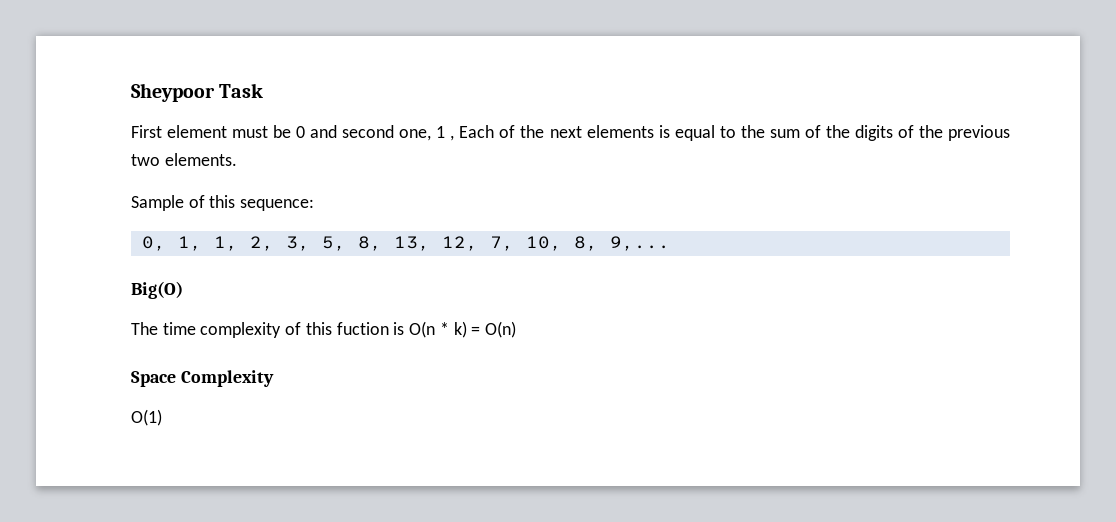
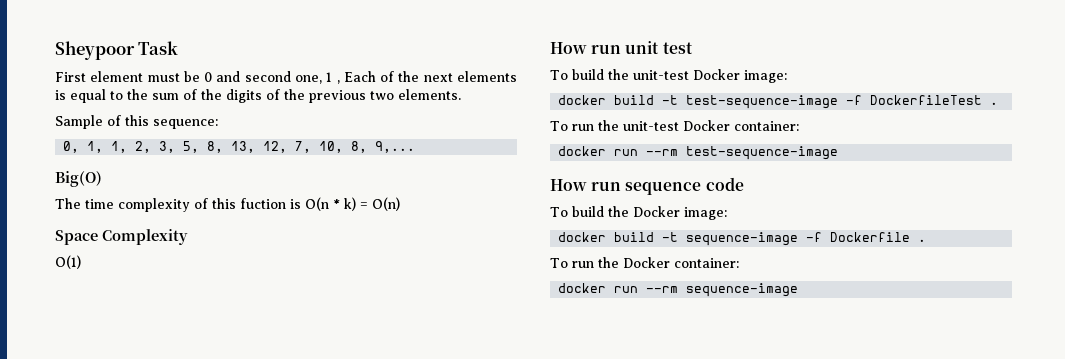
+ How run unit test
+ To build the unit-test Docker image:
+ docker build -t test-sequence-image -f DockerfileTest .
+ To run the unit-test Docker container:
+ docker run --rm test-sequence-image
+ How run sequence code
+ To build the Docker image:
+ docker build -t sequence-image -f Dockerfile .
+ To run the Docker container:
+ docker run --rm sequence-image

